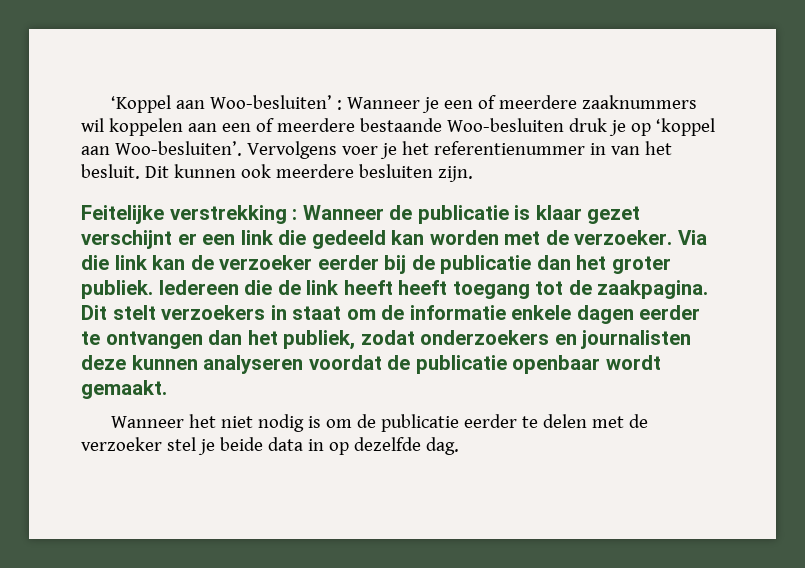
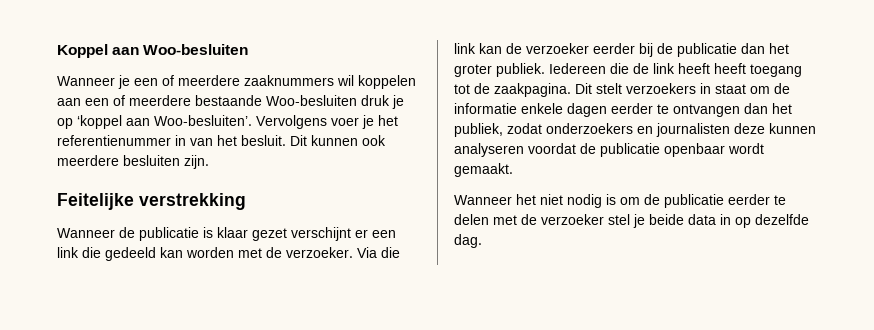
- ‘Koppel aan Woo-besluiten’ : Wanneer je een of meerdere zaaknummers wil koppelen aan een of meerdere bestaande Woo-besluiten druk je op ‘koppel aan Woo-besluiten’.
+ Koppel aan Woo-besluiten
+ Wanneer je een of meerdere zaaknummers wil koppelen aan een of meerdere bestaande Woo-besluiten druk je op ‘koppel aan Woo-besluiten’.
- Feitelijke verstrekking : Wanneer de publicatie is klaar gezet verschijnt er een link die gedeeld kan worden met de verzoeker.
+ Feitelijke verstrekking
+ Wanneer de publicatie is klaar gezet verschijnt er een link die gedeeld kan worden met de verzoeker.

